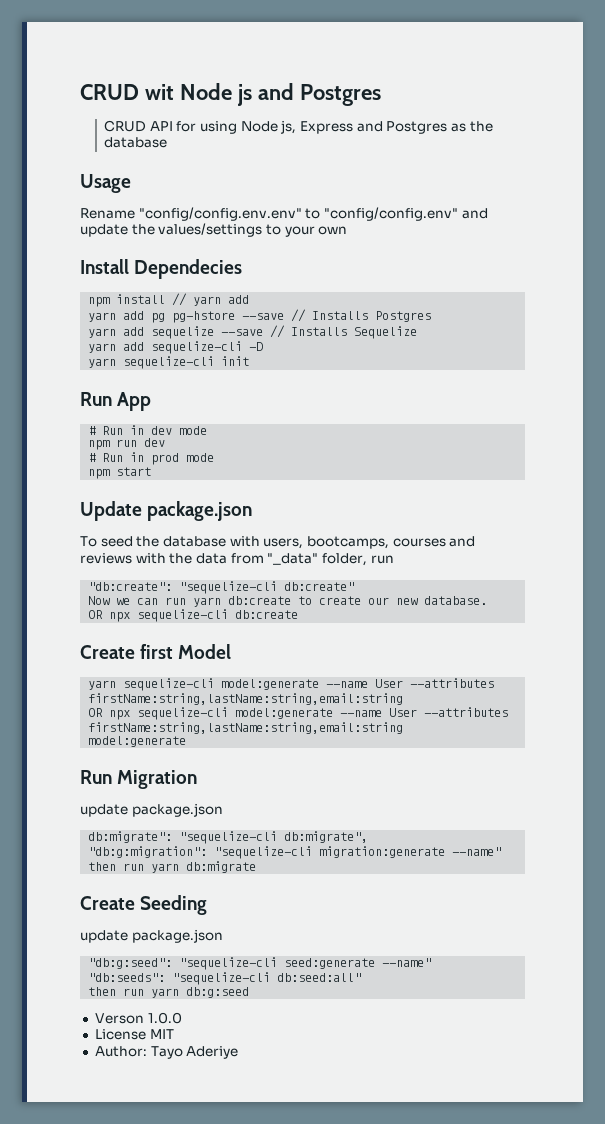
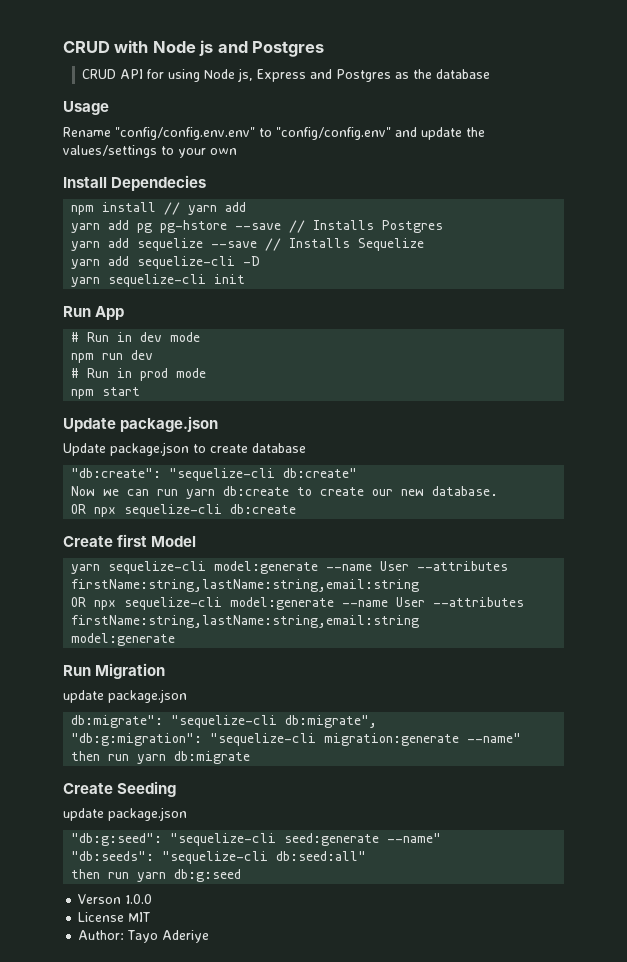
- CRUD wit Node js and Postgres
+ CRUD with Node js and Postgres
- To seed the database with users, bootcamps, courses and reviews with the data from "_data" folder, run
+ Update package.json to create database

